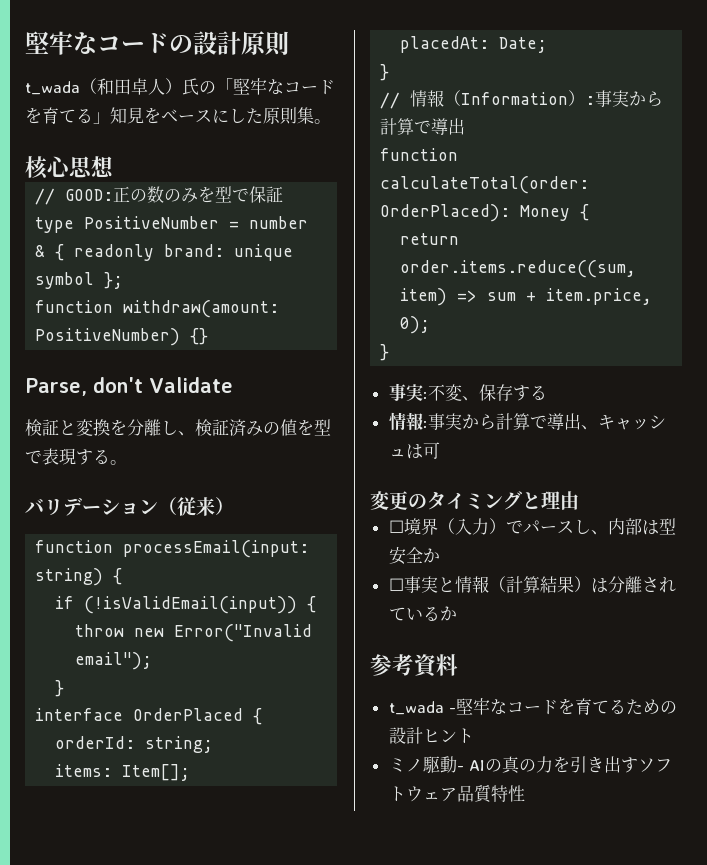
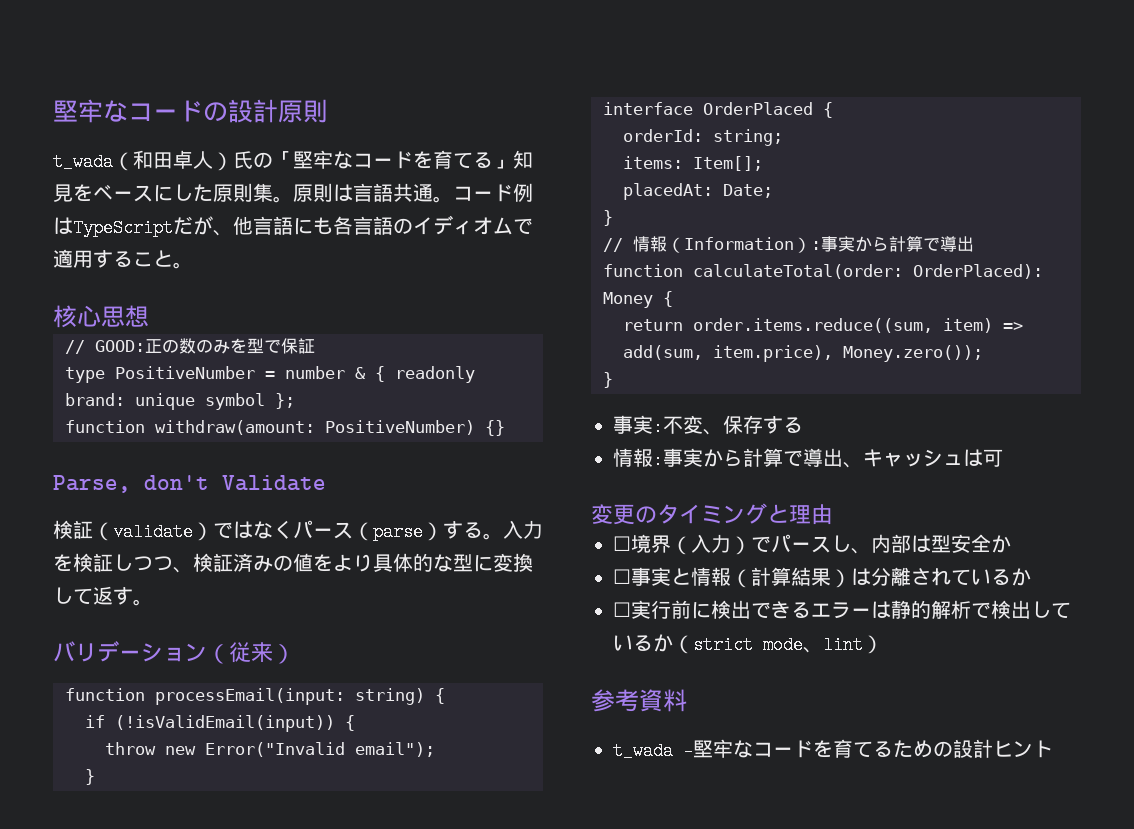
+ 原則は言語共通。コード例はTypeScriptだが、他言語にも各言語のイディオムで適用すること。
- 検証と変換を分離し、検証済みの値を型で表現する。
+ 検証（validate）ではなくパース（parse）する。入力を検証しつつ、検証済みの値をより具体的な型に変換して返す。
- return order.items.reduce((sum, item) => sum + item.price, 0);
+ return order.items.reduce((sum, item) => add(sum, item.price), Money.zero());
+ ☐実行前に検出できるエラーは静的解析で検出しているか（strict mode、lint）
- ミノ駆動- AIの真の力を引き出すソフトウェア品質特性

